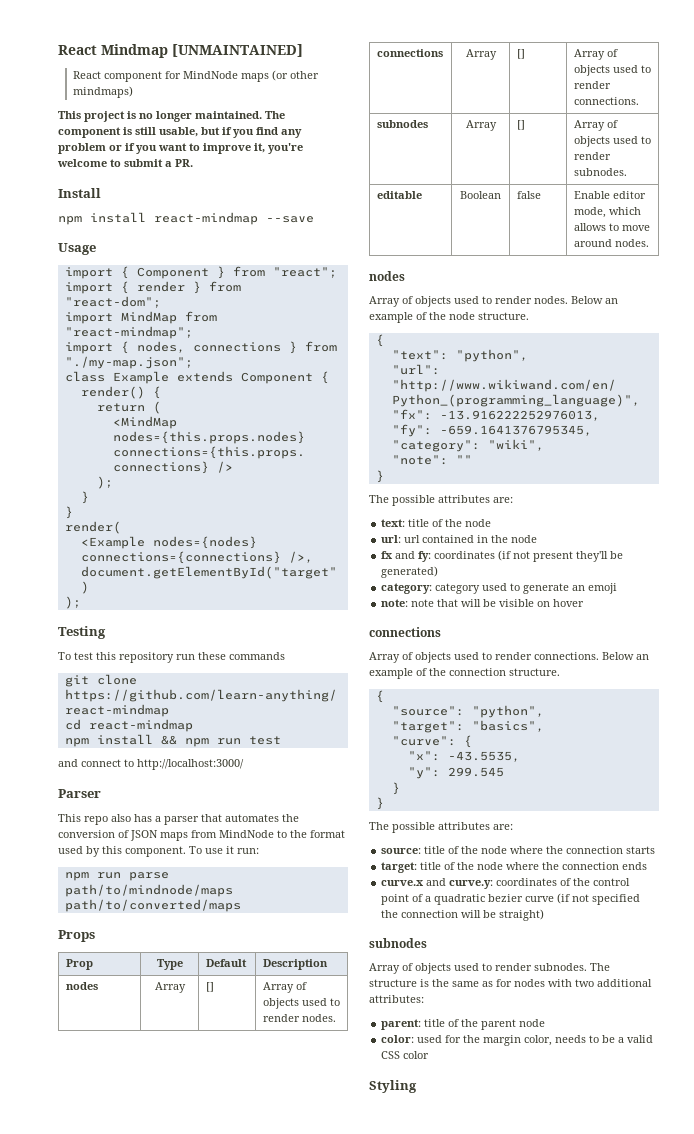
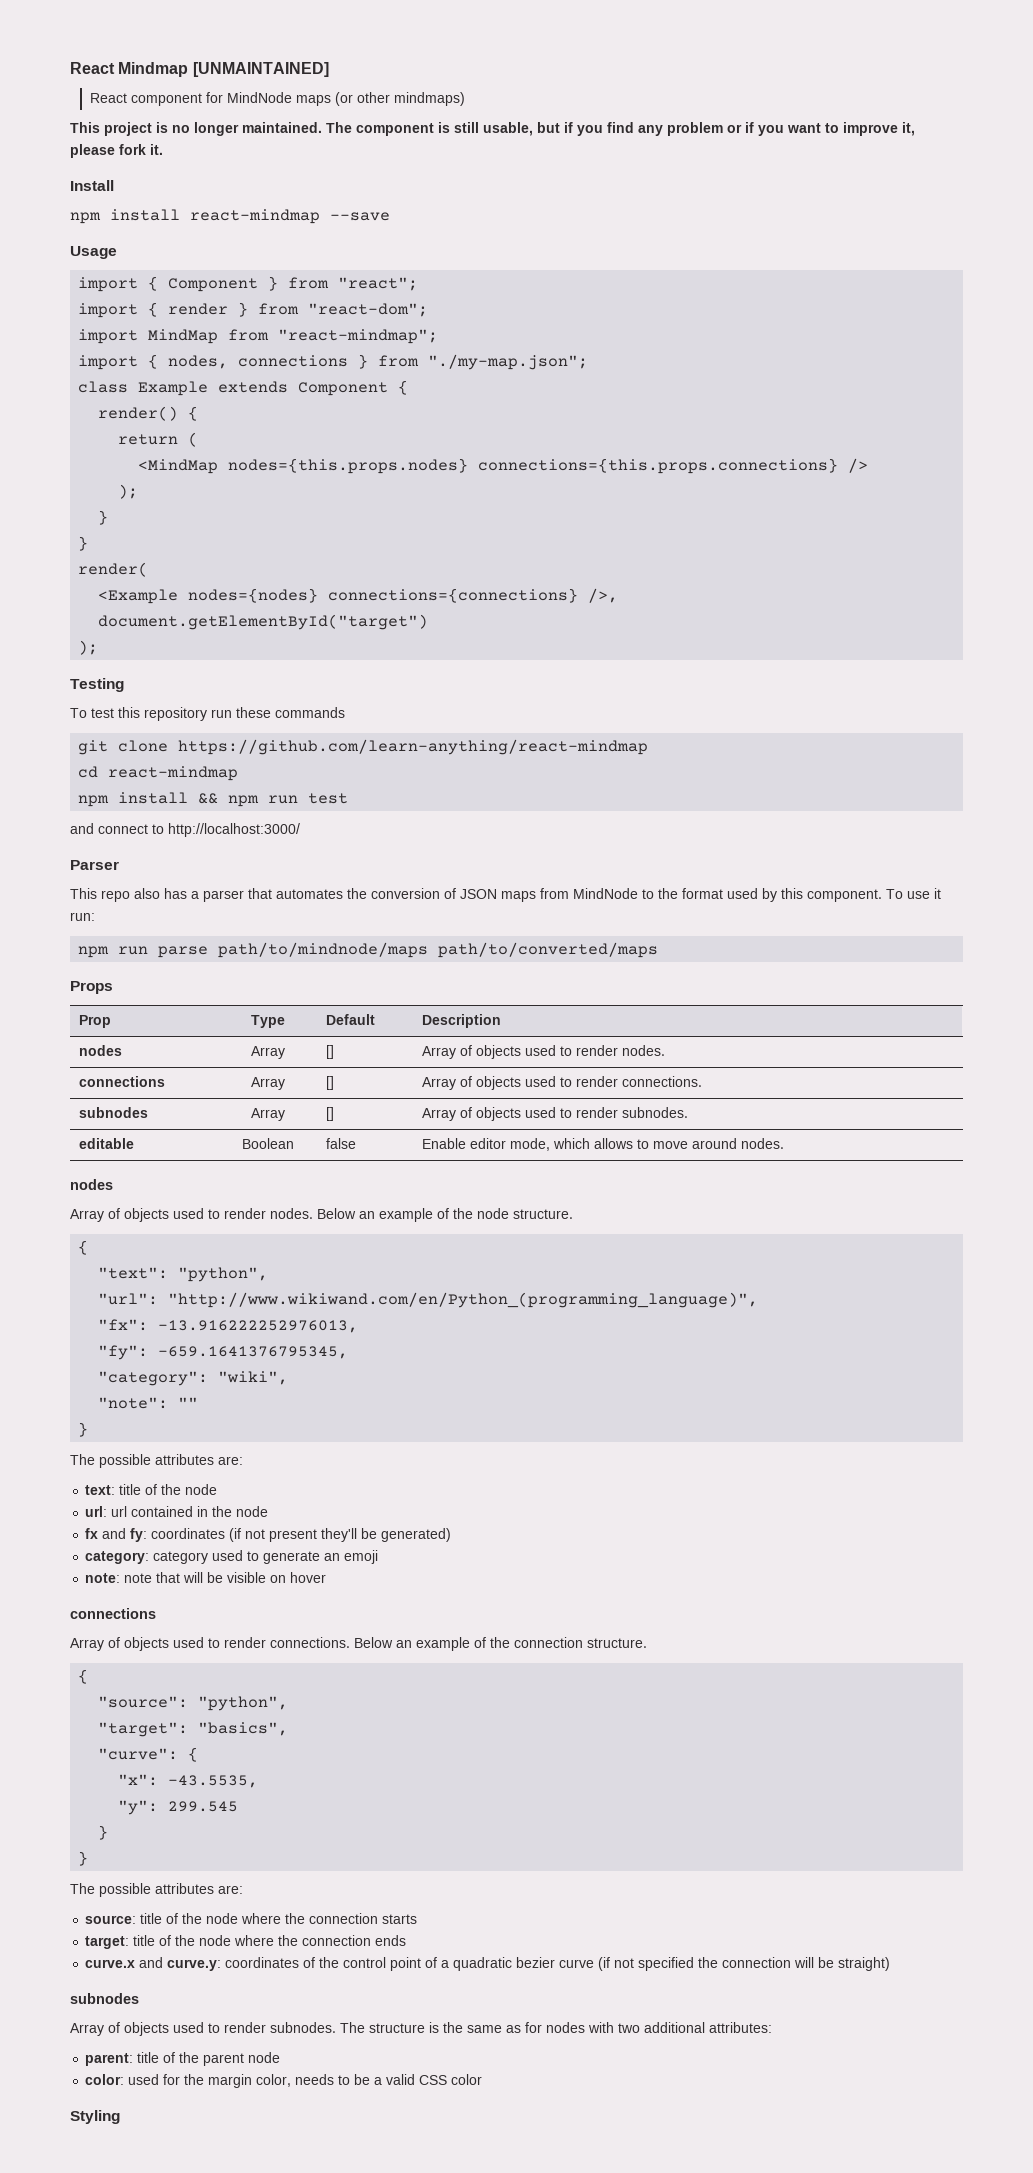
- The component is still usable, but if you find any problem or if you want to improve it, you're welcome to submit a PR.
+ The component is still usable, but if you find any problem or if you want to improve it, please fork it.

